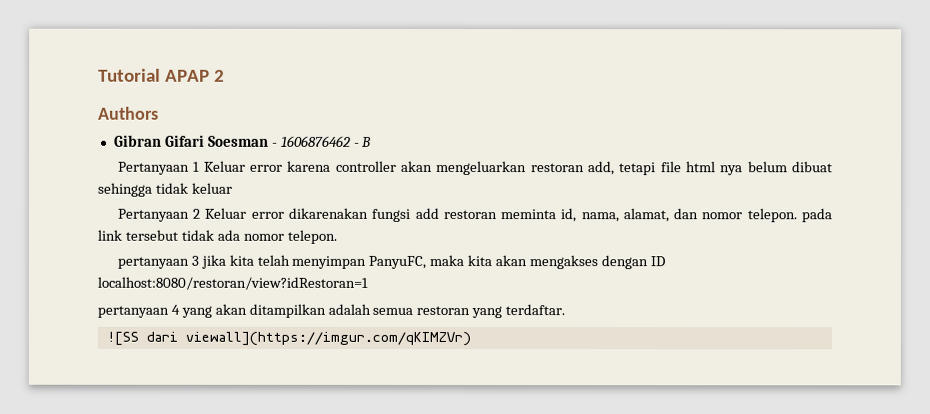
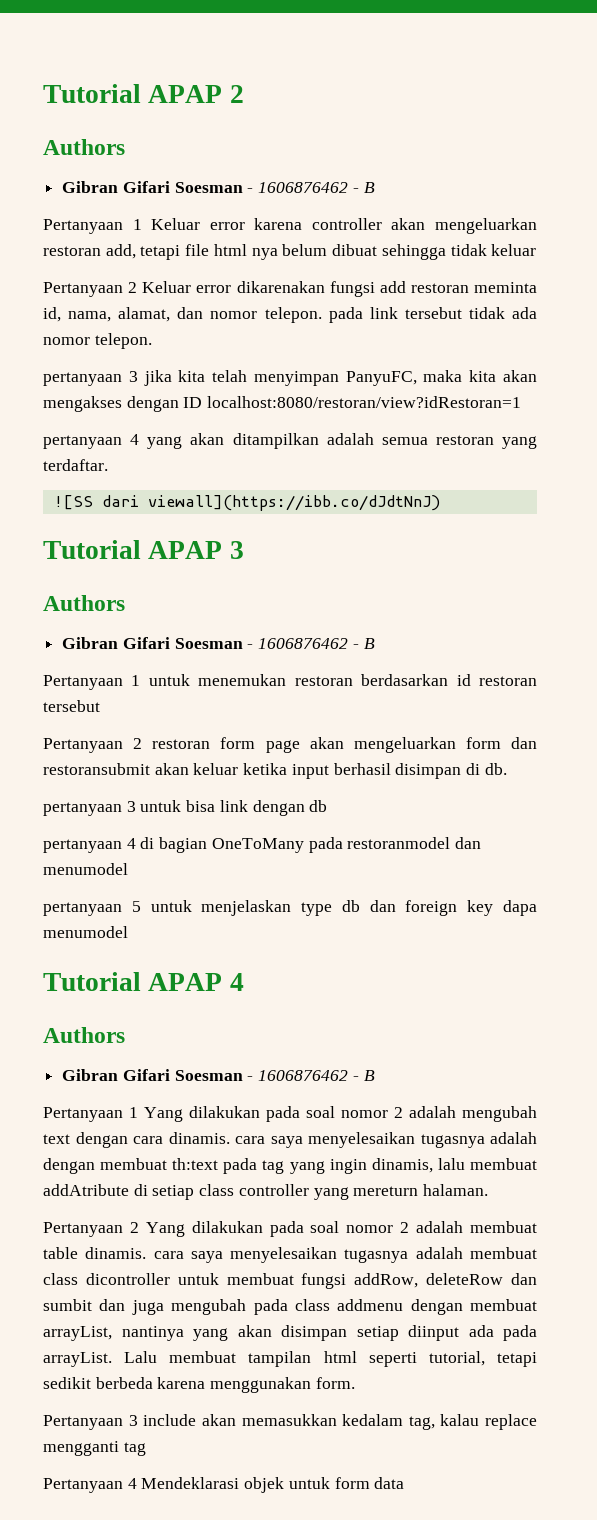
- ![SS dari viewall](https://imgur.com/qKIMZVr)
+ ![SS dari viewall](https://ibb.co/dJdtNnJ)
+ Tutorial APAP 3
+ Authors
+ Gibran Gifari Soesman - 1606876462 - B
+ Pertanyaan 1 untuk menemukan restoran berdasarkan id restoran tersebut
+ Pertanyaan 2 restoran form page akan mengeluarkan form dan restoransubmit akan keluar ketika input berhasil disimpan di db.
+ pertanyaan 3 untuk bisa link dengan db
+ pertanyaan 4 di bagian OneToMany pada restoranmodel dan menumodel
+ pertanyaan 5 untuk menjelaskan type db dan foreign key dapa menumodel
+ Tutorial APAP 4
+ Authors
+ Gibran Gifari Soesman - 1606876462 - B
+ Pertanyaan 1 Yang dilakukan pada soal nomor 2 adalah mengubah text dengan cara dinamis. cara saya menyelesaikan tugasnya adalah dengan membuat th:text pada tag yang ingin dinamis, lalu membuat addAtribute di setiap class controller yang mereturn halaman.
+ Pertanyaan 2 Yang dilakukan pada soal nomor 2 adalah membuat table dinamis. cara saya menyelesaikan tugasnya adalah membuat class dicontroller untuk membuat fungsi addRow, deleteRow dan sumbit dan juga mengubah pada class addmenu dengan membuat arrayList, nantinya yang akan disimpan setiap diinput ada pada arrayList. Lalu membuat tampilan html seperti tutorial, tetapi sedikit berbeda karena menggunakan form.
+ Pertanyaan 3 include akan memasukkan kedalam tag, kalau replace mengganti tag
+ Pertanyaan 4 Mendeklarasi objek untuk form data

